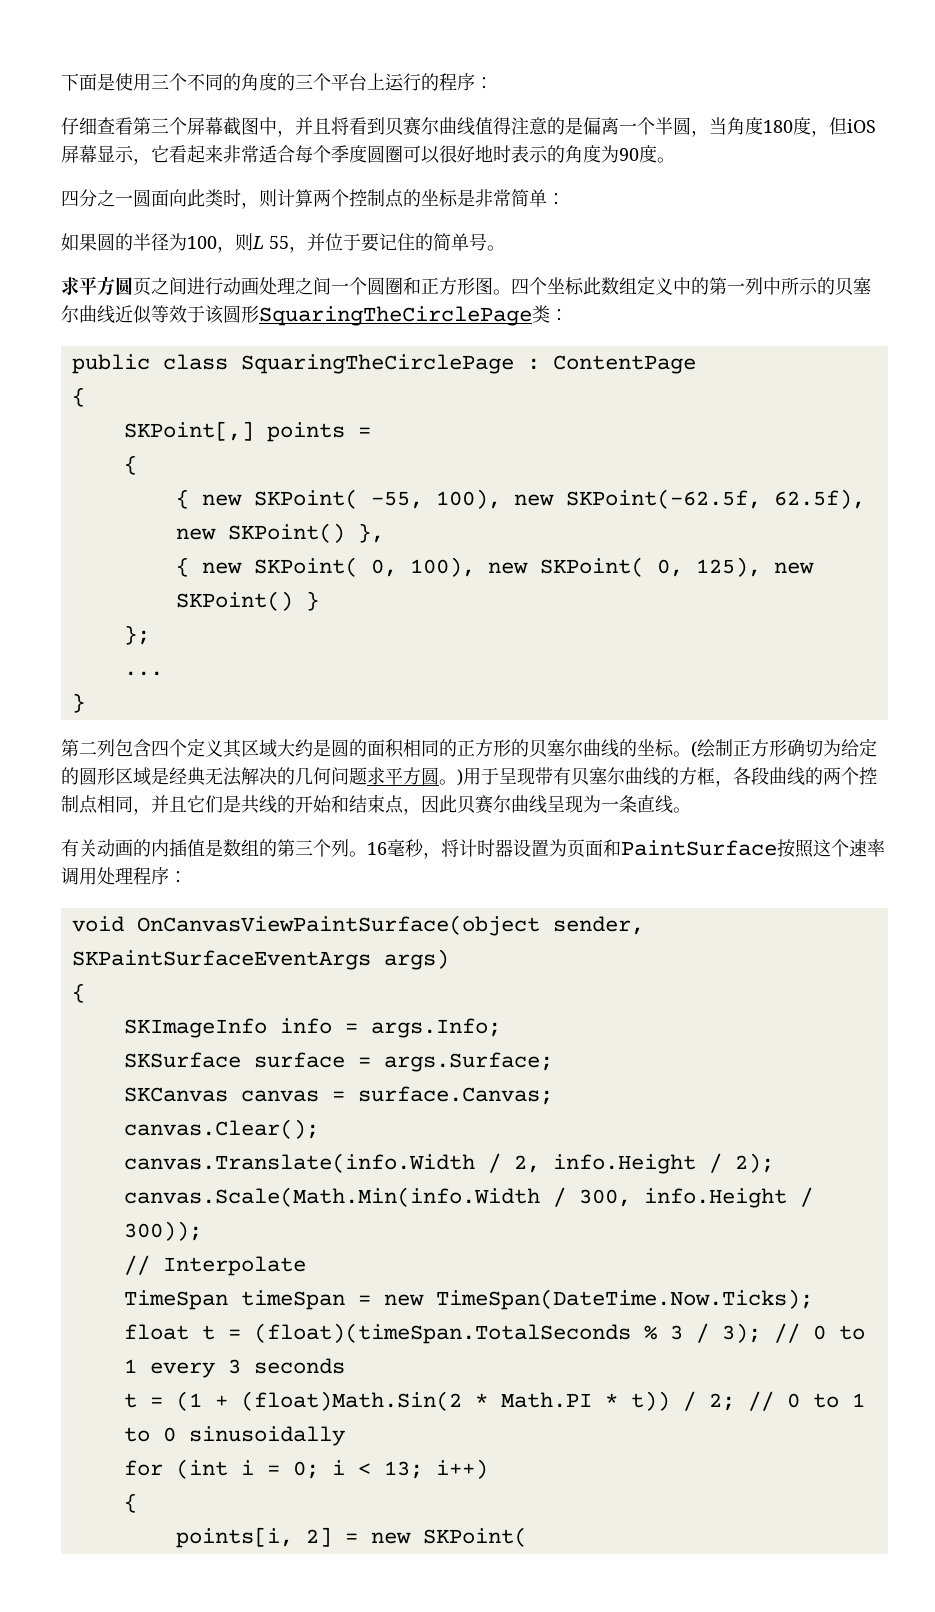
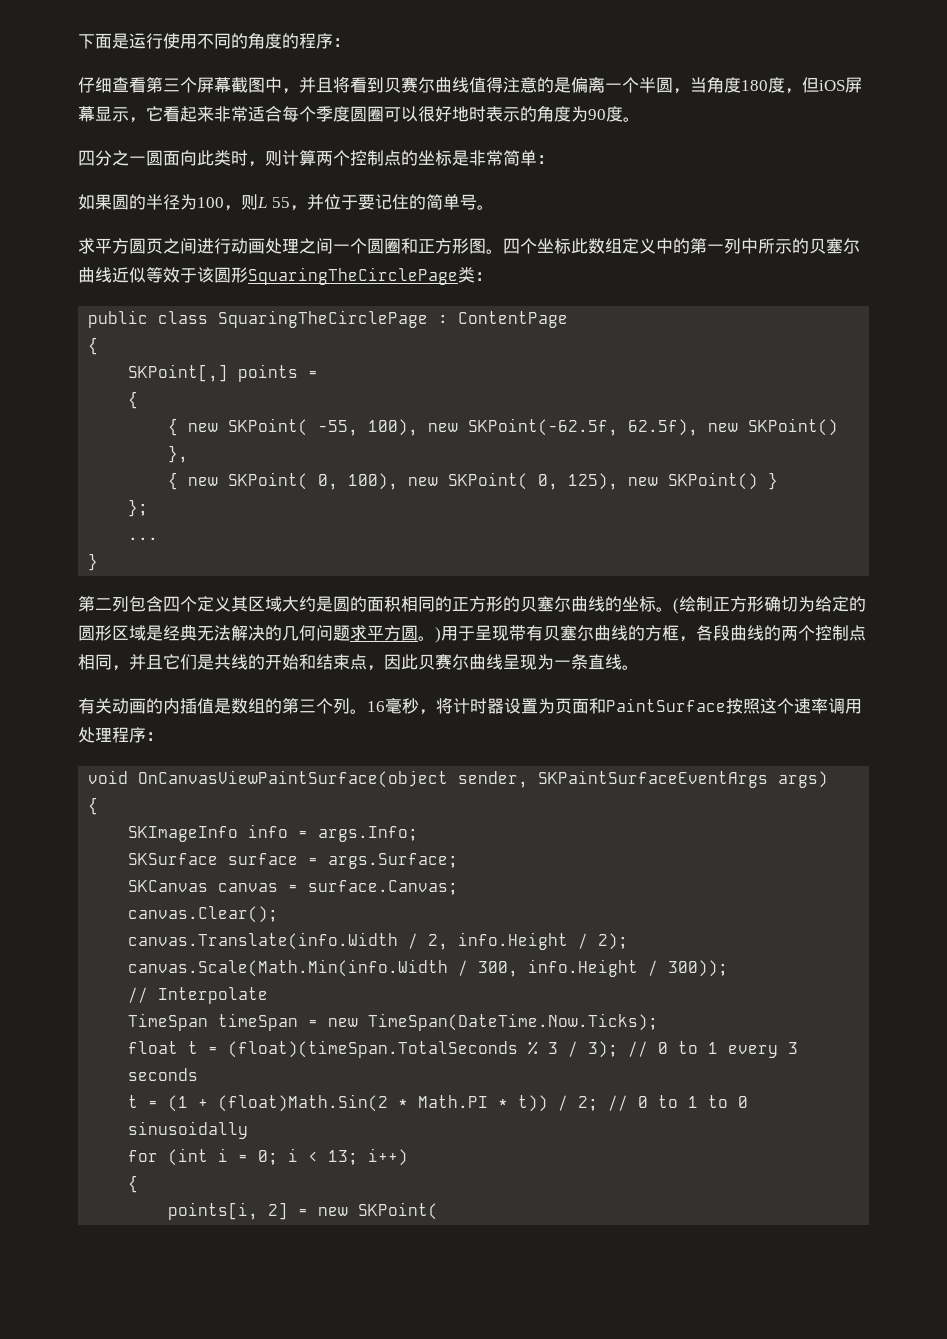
- 下面是使用三个不同的角度的三个平台上运行的程序：
+ 下面是运行使用不同的角度的程序：

